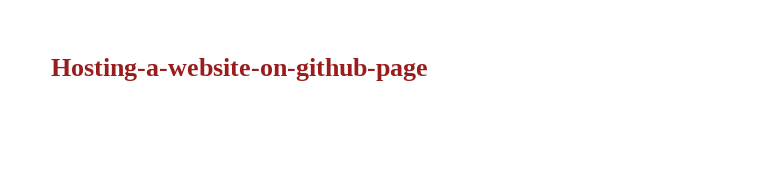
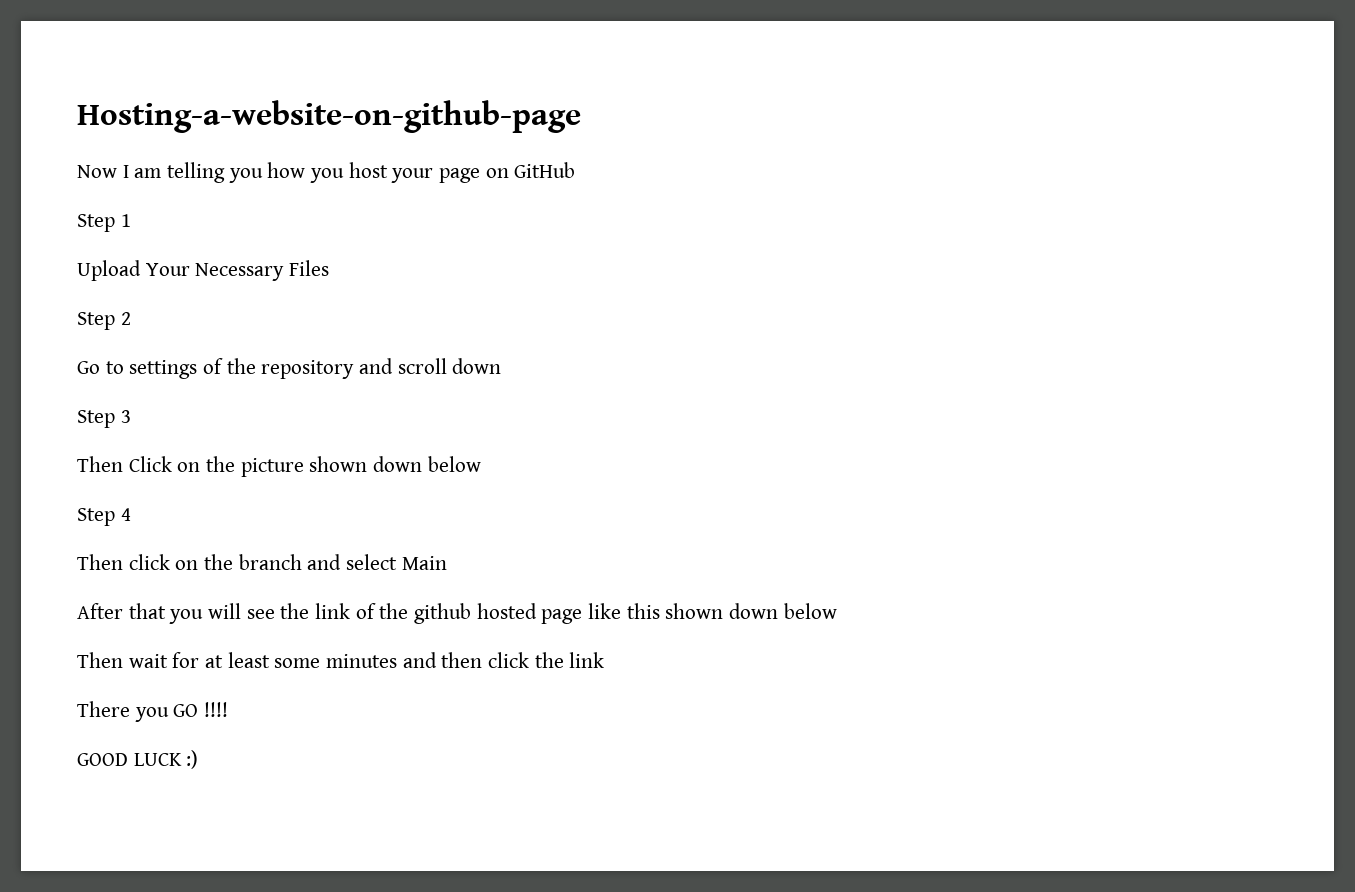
+ Now I am telling you how you host your page on GitHub
+ Step 1
+ Upload Your Necessary Files
+ Step 2
+ Go to settings of the repository and scroll down
+ Step 3
+ Then Click on the picture shown down below
+ Step 4
+ Then click on the branch and select Main
+ After that you will see the link of the github hosted page like this shown down below
+ Then wait for at least some minutes and then click the link
+ There you GO !!!!
+ GOOD LUCK :)

